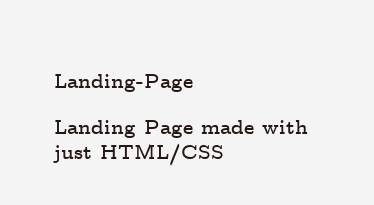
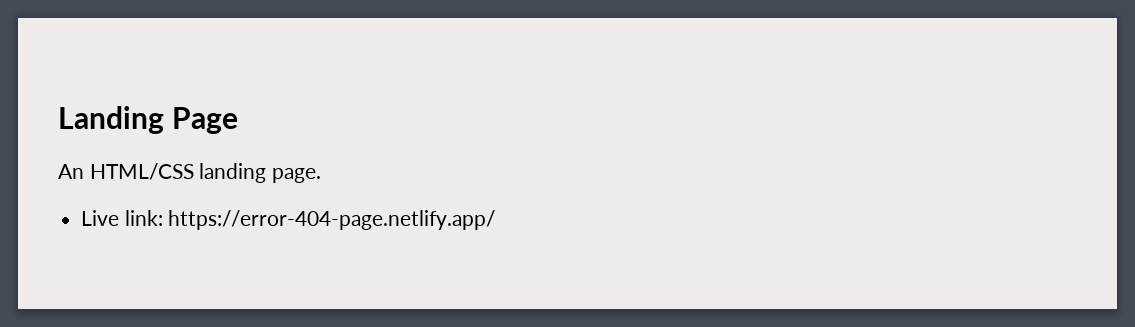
- Landing-Page
- Landing Page made with just HTML/CSS
+ Landing Page
+ An HTML/CSS landing page.
+ Live link: https://error-404-page.netlify.app/

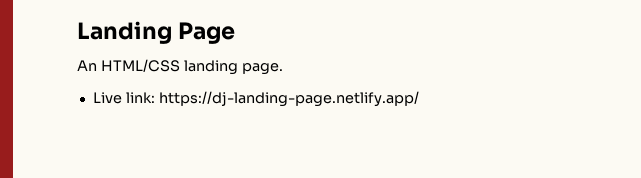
- Live link: https://error-404-page.netlify.app/
+ Live link: https://dj-landing-page.netlify.app/

